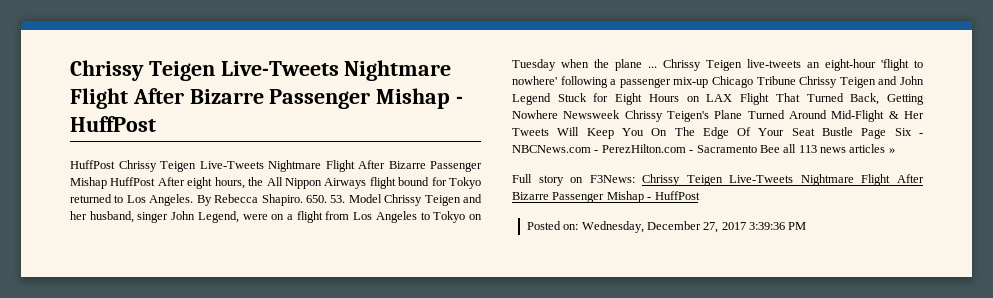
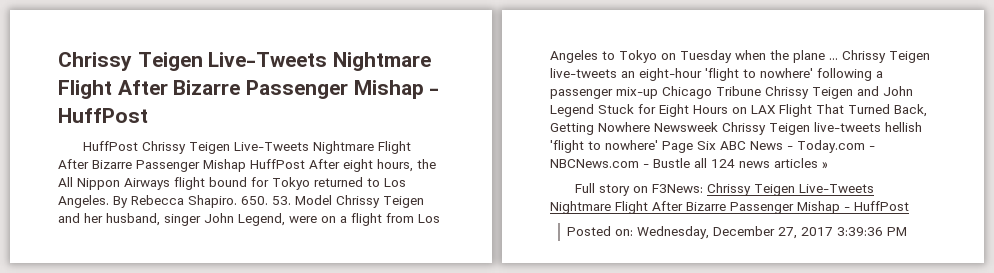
- Chrissy Teigen live-tweets an eight-hour 'flight to nowhere' following a passenger mix-up Chicago Tribune Chrissy Teigen and John Legend Stuck for Eight Hours on LAX Flight That Turned Back, Getting Nowhere Newsweek Chrissy Teigen's Plane Turned Around Mid-Flight & Her Tweets Will Keep You On The Edge Of Your Seat Bustle Page Six - NBCNews.com - PerezHilton.com - Sacramento Bee all 113 news articles »
+ Chrissy Teigen live-tweets an eight-hour 'flight to nowhere' following a passenger mix-up Chicago Tribune Chrissy Teigen and John Legend Stuck for Eight Hours on LAX Flight That Turned Back, Getting Nowhere Newsweek Chrissy Teigen live-tweets hellish 'flight to nowhere' Page Six ABC News - Today.com - NBCNews.com - Bustle all 124 news articles »

